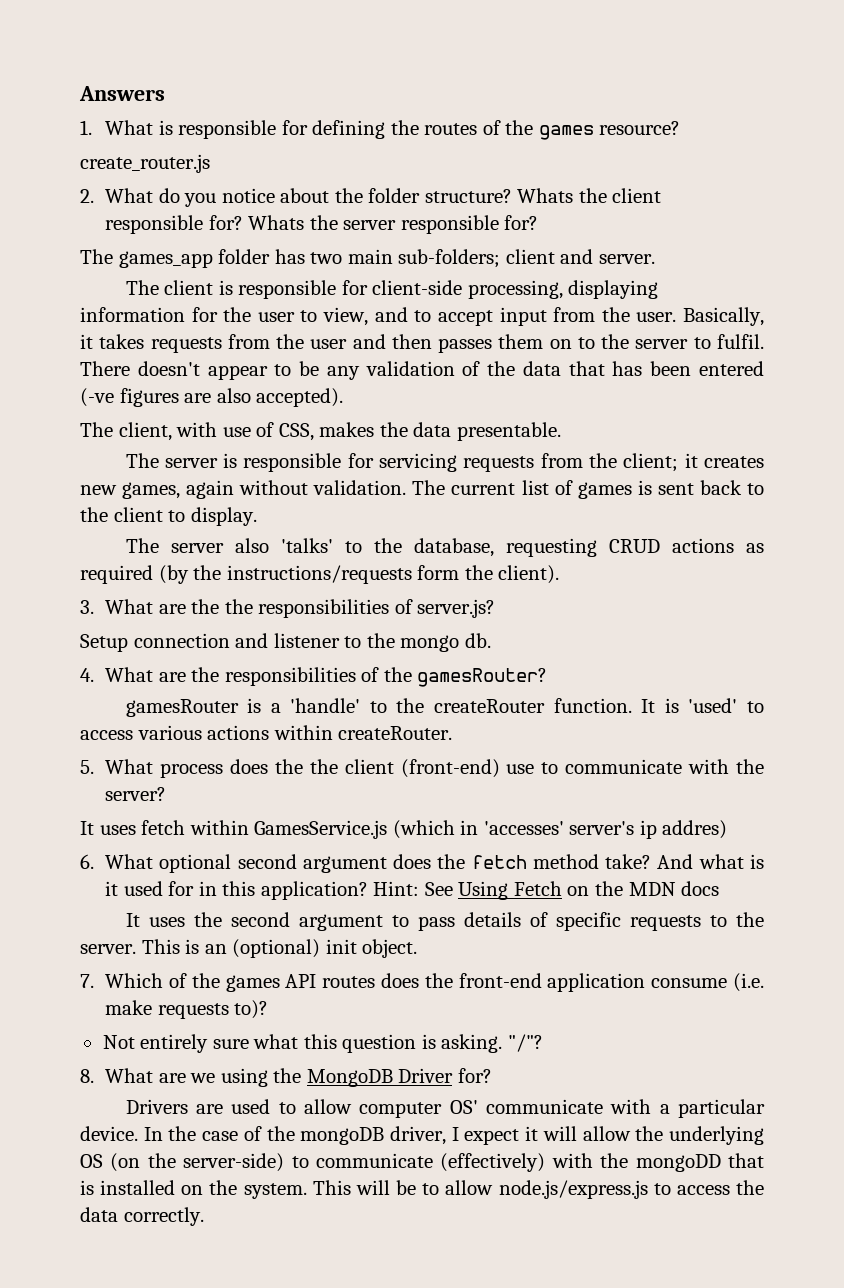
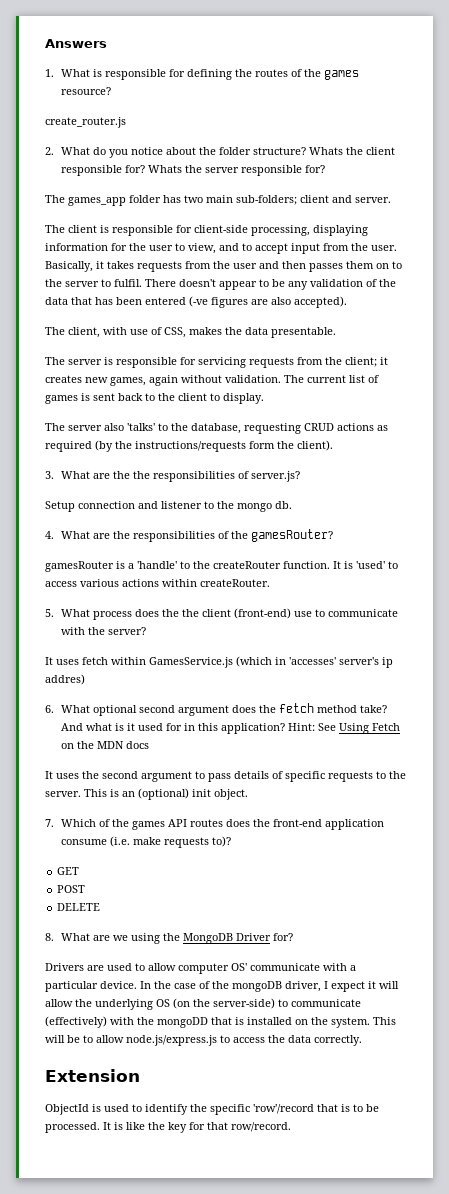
- Not entirely sure what this question is asking. "/"?
+ GET
+ POST
+ DELETE
+ Extension
+ ObjectId is used to identify the specific 'row'/record that is to be processed. It is like the key for that row/record.

